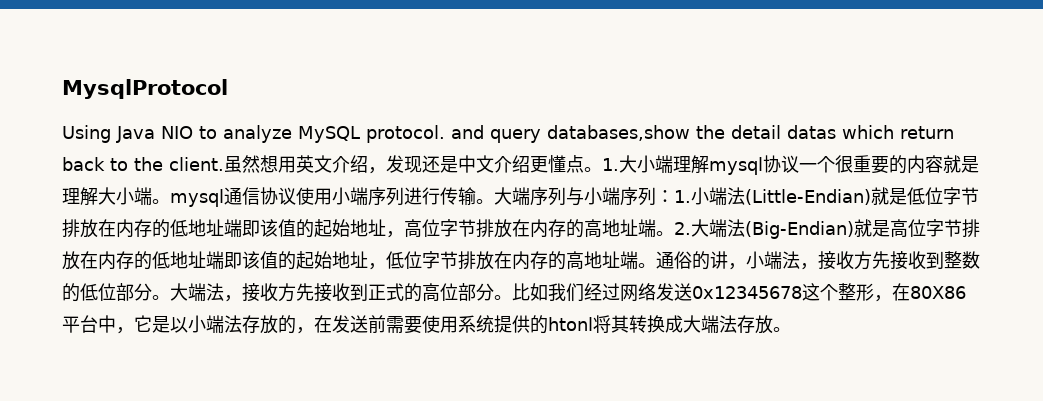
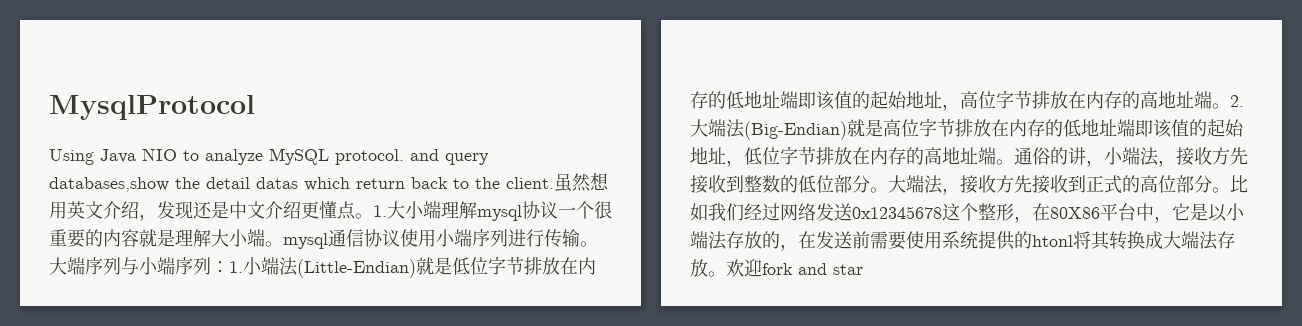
+ 欢迎fork and star

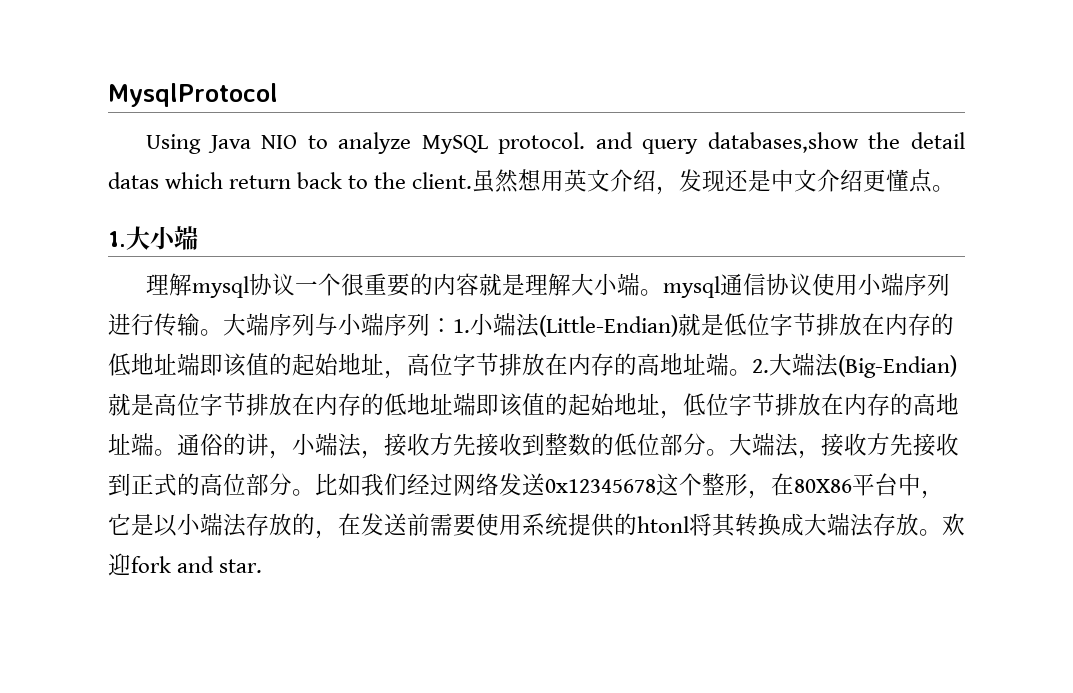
- 虽然想用英文介绍，发现还是中文介绍更懂点。1.大小端理解mysql协议一个很重要的内容就是理解大小端。mysql通信协议使用小端序列进行传输。
+ 虽然想用英文介绍，发现还是中文介绍更懂点。
+ 1.大小端
+ 理解mysql协议一个很重要的内容就是理解大小端。mysql通信协议使用小端序列进行传输。
- 欢迎fork and star
+ 欢迎fork and star.

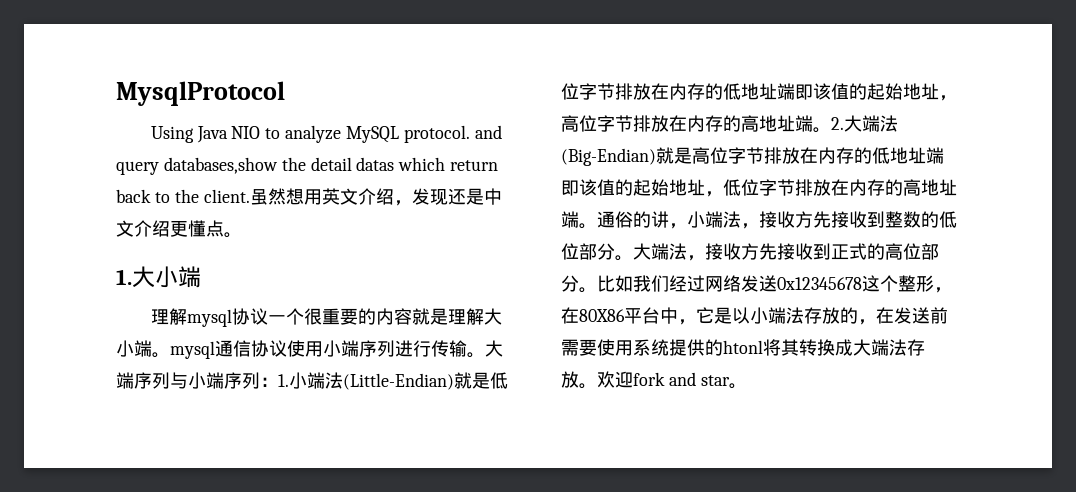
- 欢迎fork and star.
+ 欢迎fork and star。

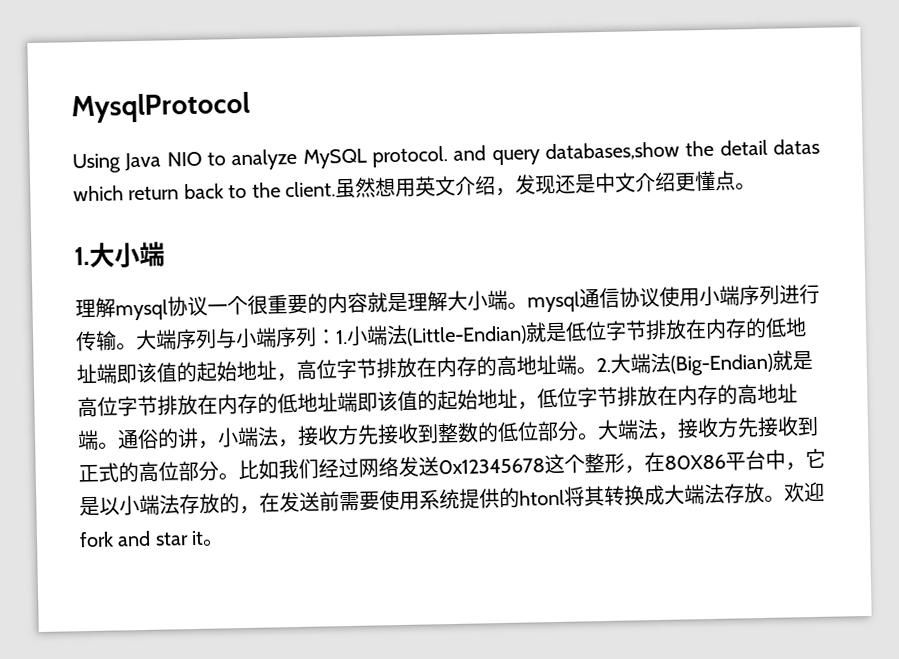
- 欢迎fork and star。
+ 欢迎fork and star it。

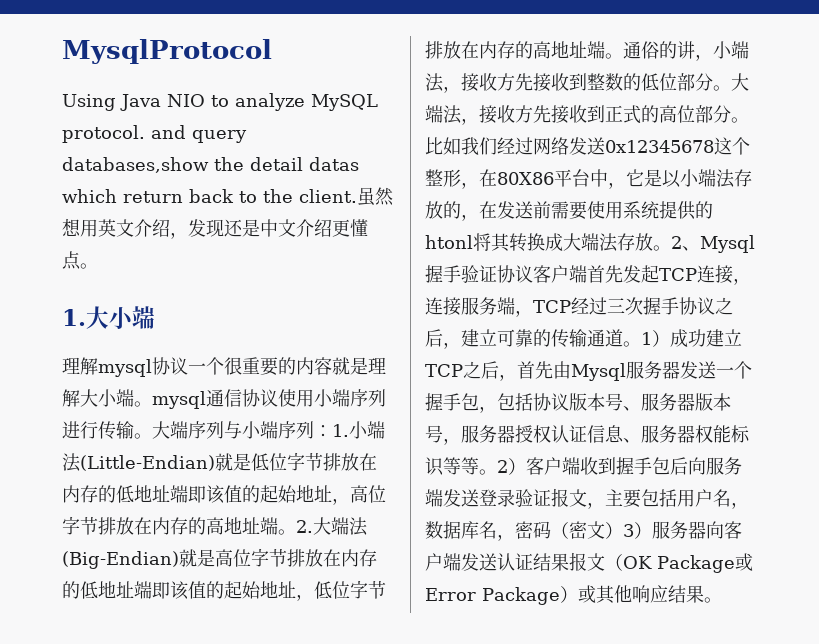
- 欢迎fork and star it。
+ 2、Mysql握手验证协议客户端首先发起TCP连接，连接服务端，TCP经过三次握手协议之后，建立可靠的传输通道。1）成功建立TCP之后，首先由Mysql服务器发送一个握手包，包括协议版本号、服务器版本号，服务器授权认证信息、服务器权能标识等等。2）客户端收到握手包后向服务端发送登录验证报文，主要包括用户名，数据库名，密码（密文）3）服务器向客户端发送认证结果报文（OK Package或Error Package）或其他响应结果。

